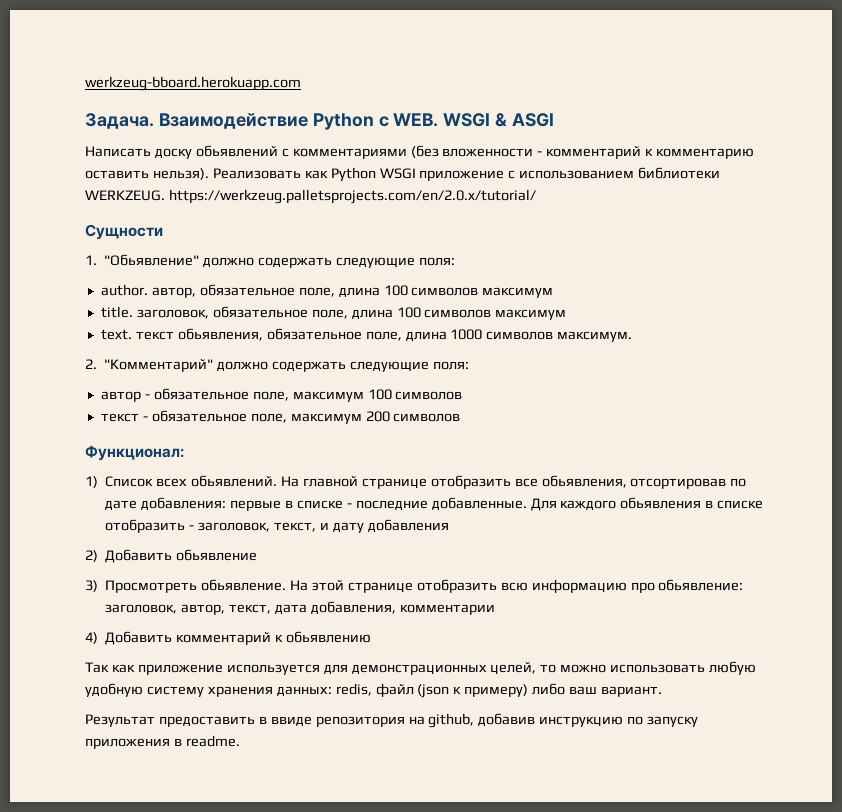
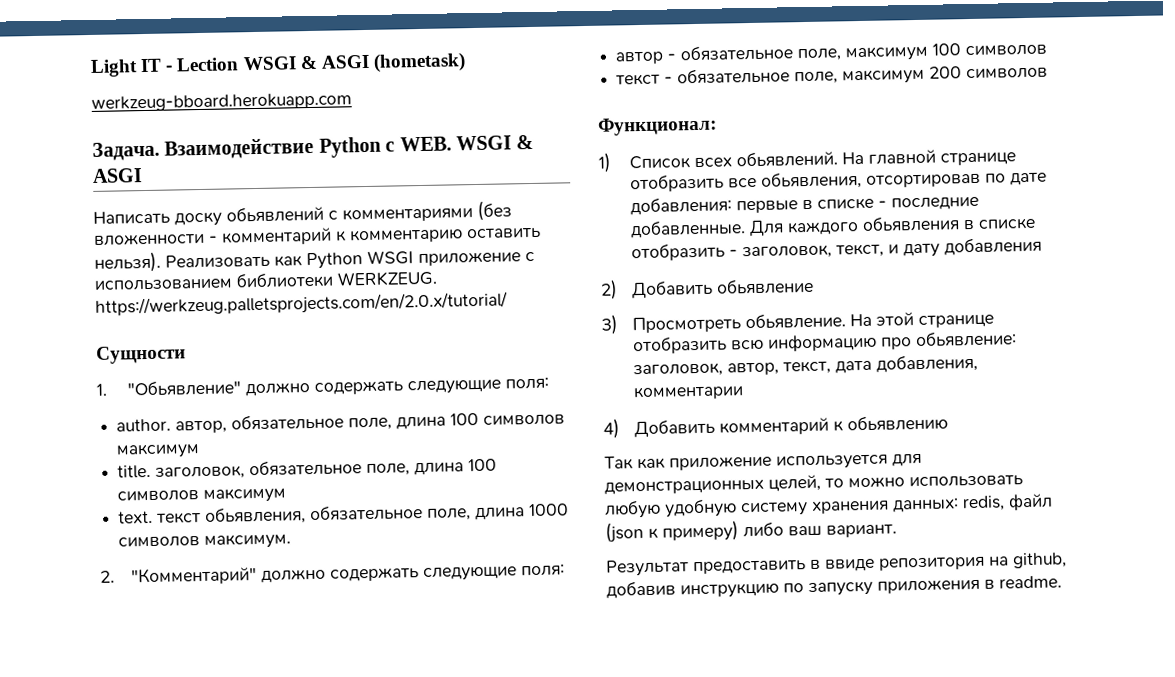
+ Light IT - Lection WSGI & ASGI (hometask)

